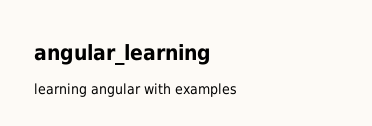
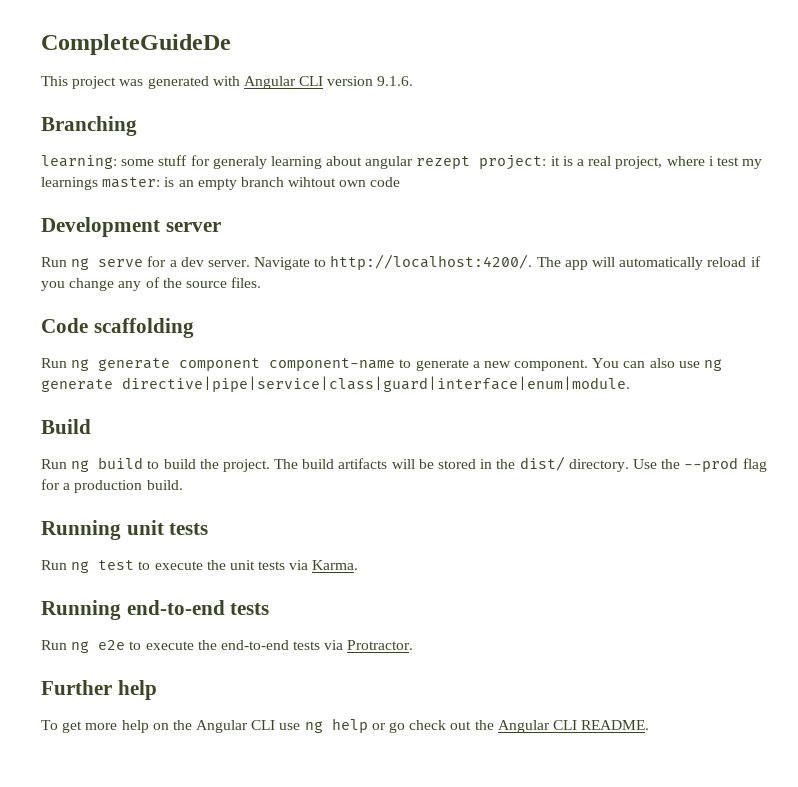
- angular_learning
- learning angular with examples
+ CompleteGuideDe
+ This project was generated with Angular CLI version 9.1.6.
+ Branching
+ learning: some stuff for generaly learning about angular rezept project: it is a real project, where i test my learnings master: is an empty branch wihtout own code
+ Development server
+ Run ng serve for a dev server. Navigate to http://localhost:4200/. The app will automatically reload if you change any of the source files.
+ Code scaffolding
+ Run ng generate component component-name to generate a new component. You can also use ng generate directive|pipe|service|class|guard|interface|enum|module.
+ Build
+ Run ng build to build the project. The build artifacts will be stored in the dist/ directory. Use the --prod flag for a production build.
+ Running unit tests
+ Run ng test to execute the unit tests via Karma.
+ Running end-to-end tests
+ Run ng e2e to execute the end-to-end tests via Protractor.
+ Further help
+ To get more help on the Angular CLI use ng help or go check out the Angular CLI README.

